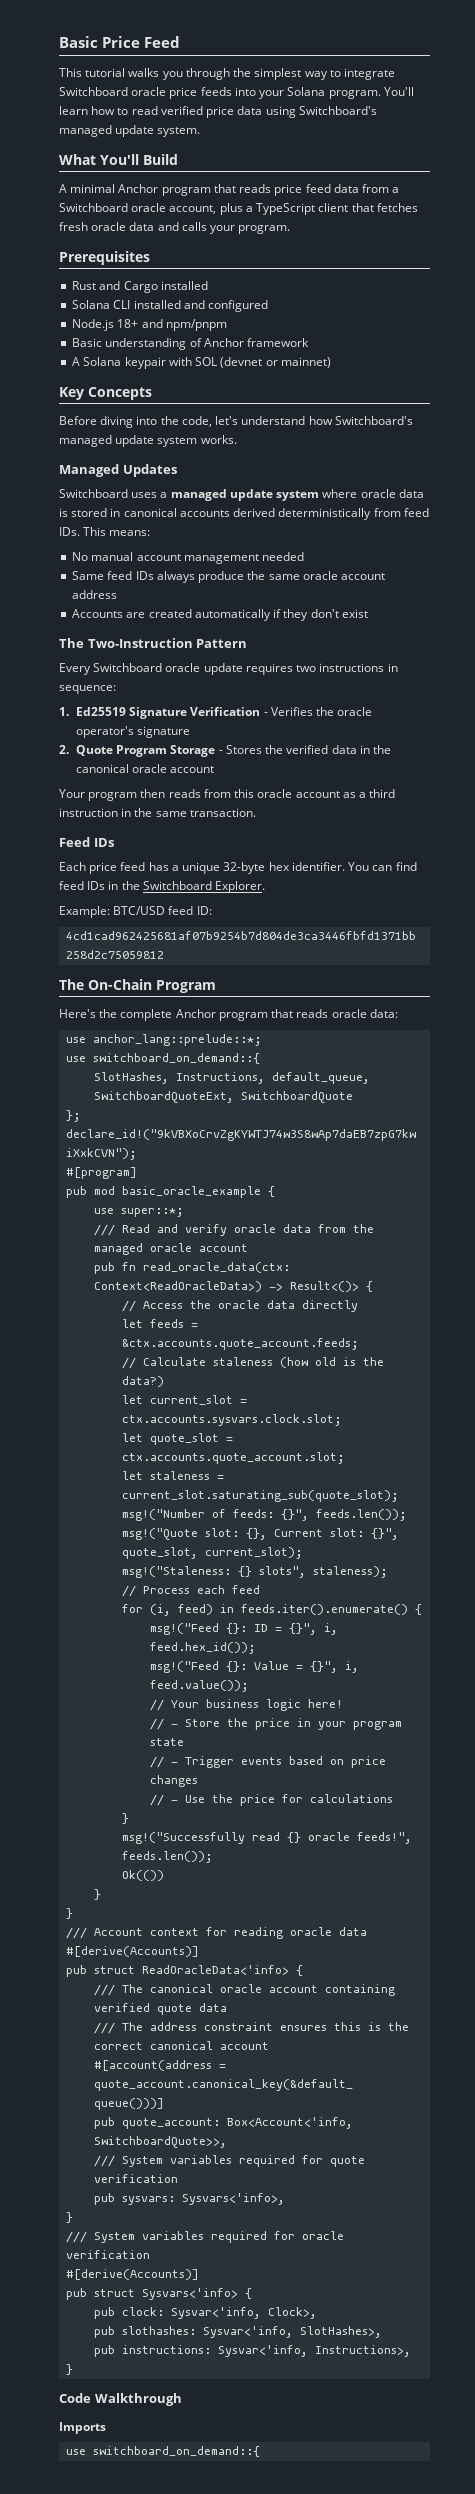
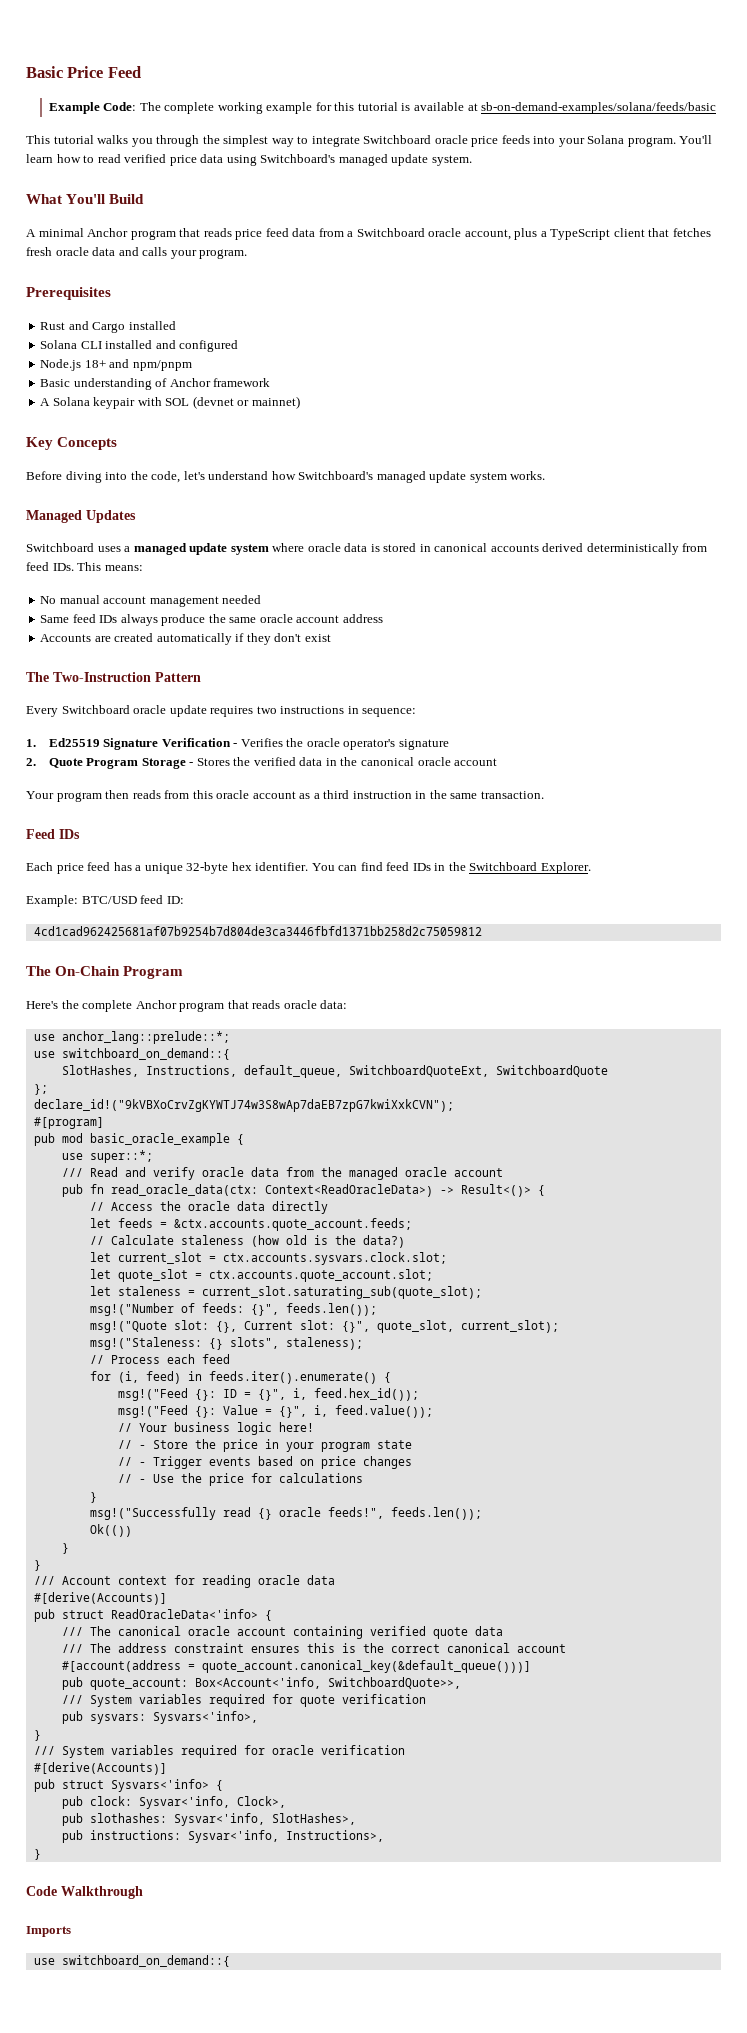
+ Example Code: The complete working example for this tutorial is available at sb-on-demand-examples/solana/feeds/basic

